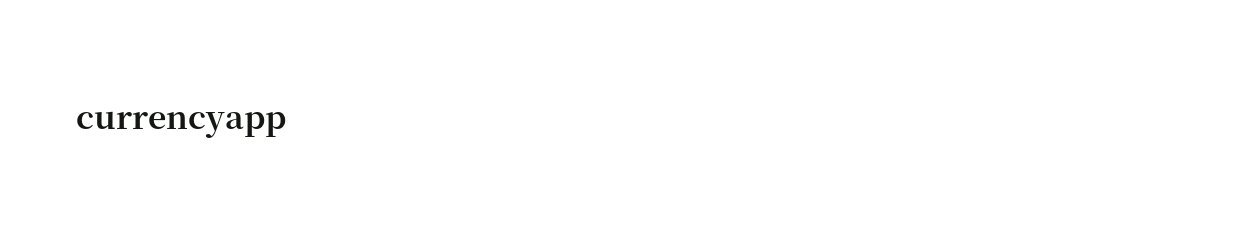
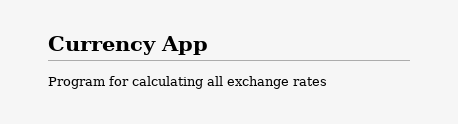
- currencyapp
+ Currency App
+ Program for calculating all exchange rates

